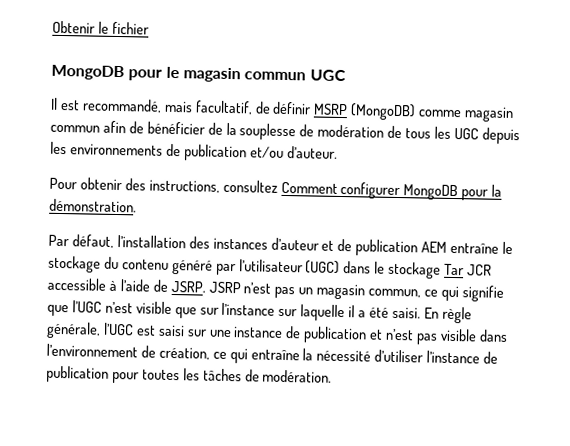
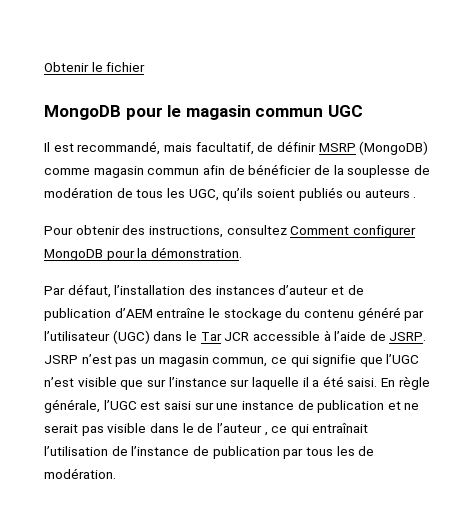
- Il est recommandé, mais facultatif, de définir MSRP (MongoDB) comme magasin commun afin de bénéficier de la souplesse de modération de tous les UGC depuis les environnements de publication et/ou d’auteur.
+ Il est recommandé, mais facultatif, de définir MSRP (MongoDB) comme magasin commun afin de bénéficier de la souplesse de modération de tous les UGC, qu’ils soient publiés ou auteurs .
- Par défaut, l’installation des instances d’auteur et de publication AEM entraîne le stockage du contenu généré par l’utilisateur (UGC) dans le stockage Tar JCR accessible à l’aide de JSRP.
+ Par défaut, l’installation des instances d’auteur et de publication d’AEM entraîne le stockage du contenu généré par l’utilisateur (UGC) dans le Tar JCR accessible à l’aide de JSRP.
- En règle générale, l’UGC est saisi sur une instance de publication et n’est pas visible dans l’environnement de création, ce qui entraîne la nécessité d’utiliser l’instance de publication pour toutes les tâches de modération.
+ En règle générale, l’UGC est saisi sur une instance de publication et ne serait pas visible dans le de l’auteur , ce qui entraînait l’utilisation de l’instance de publication par tous les de modération.

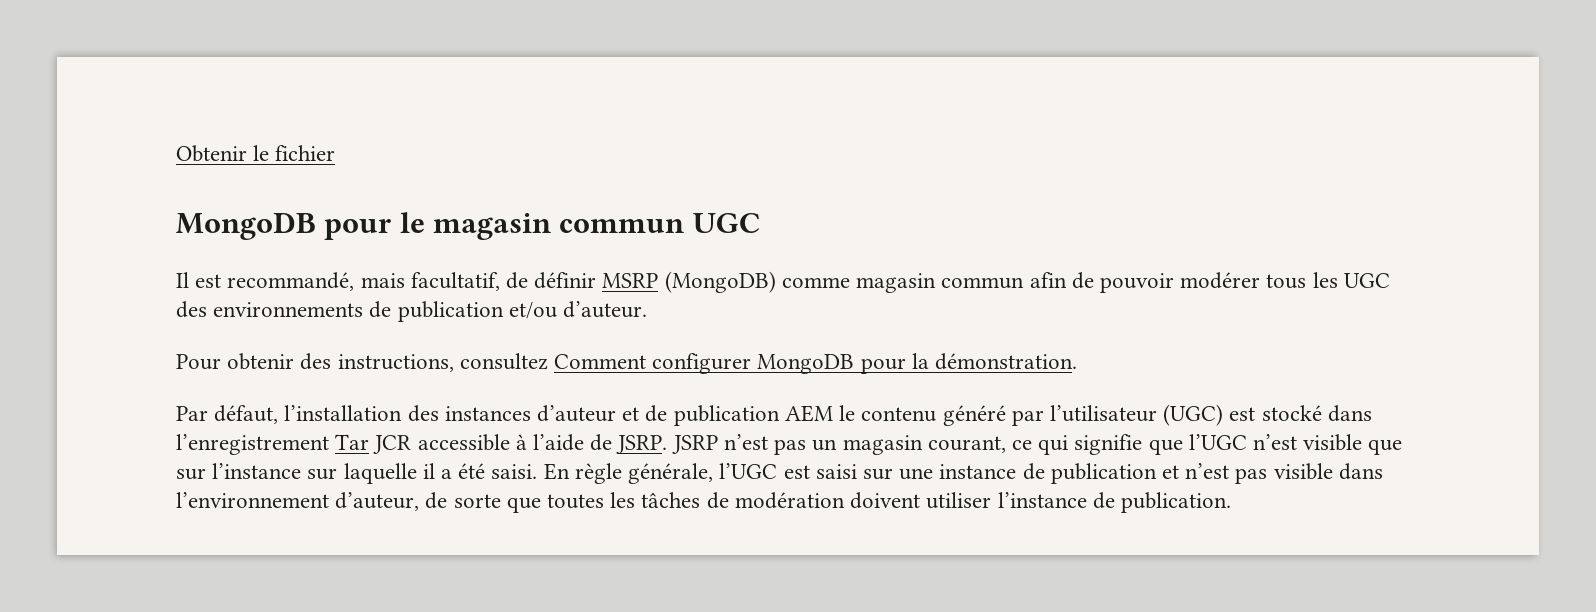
- Il est recommandé, mais facultatif, de définir MSRP (MongoDB) comme magasin commun afin de bénéficier de la souplesse de modération de tous les UGC, qu’ils soient publiés ou auteurs .
+ Il est recommandé, mais facultatif, de définir MSRP (MongoDB) comme magasin commun afin de pouvoir modérer tous les UGC des environnements de publication et/ou d’auteur.
- Par défaut, l’installation des instances d’auteur et de publication d’AEM entraîne le stockage du contenu généré par l’utilisateur (UGC) dans le Tar JCR accessible à l’aide de JSRP.
+ Par défaut, l’installation des instances d’auteur et de publication AEM le contenu généré par l’utilisateur (UGC) est stocké dans l’enregistrement Tar JCR accessible à l’aide de JSRP.
- JSRP n’est pas un magasin commun, ce qui signifie que l’UGC n’est visible que sur l’instance sur laquelle il a été saisi.
+ JSRP n’est pas un magasin courant, ce qui signifie que l’UGC n’est visible que sur l’instance sur laquelle il a été saisi.
- En règle générale, l’UGC est saisi sur une instance de publication et ne serait pas visible dans le de l’auteur , ce qui entraînait l’utilisation de l’instance de publication par tous les de modération.
+ En règle générale, l’UGC est saisi sur une instance de publication et n’est pas visible dans l’environnement d’auteur, de sorte que toutes les tâches de modération doivent utiliser l’instance de publication.

